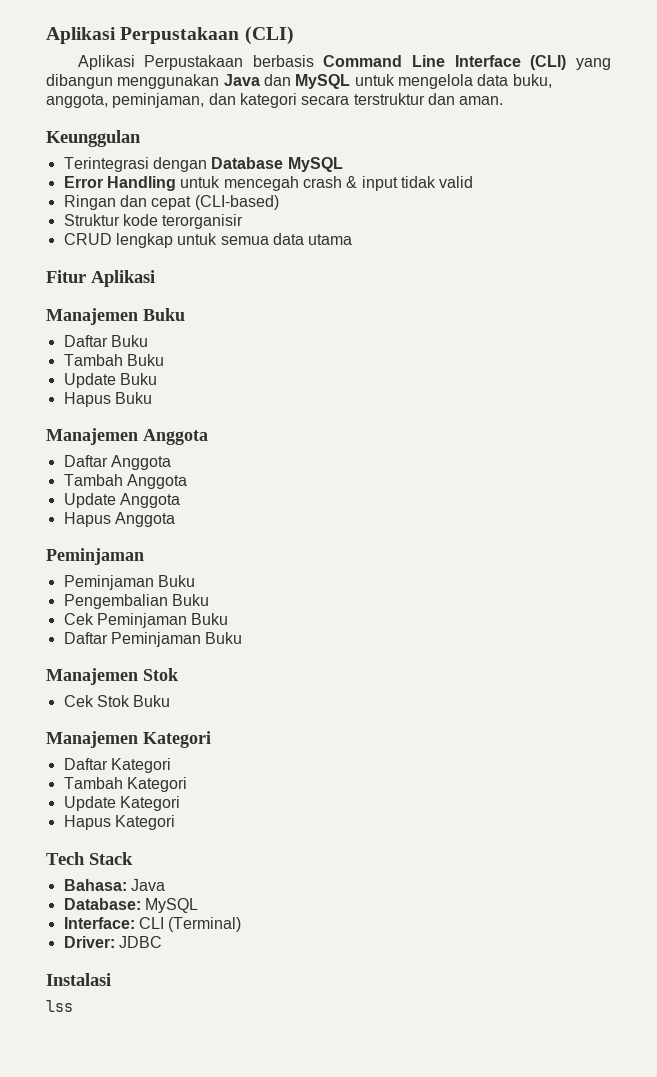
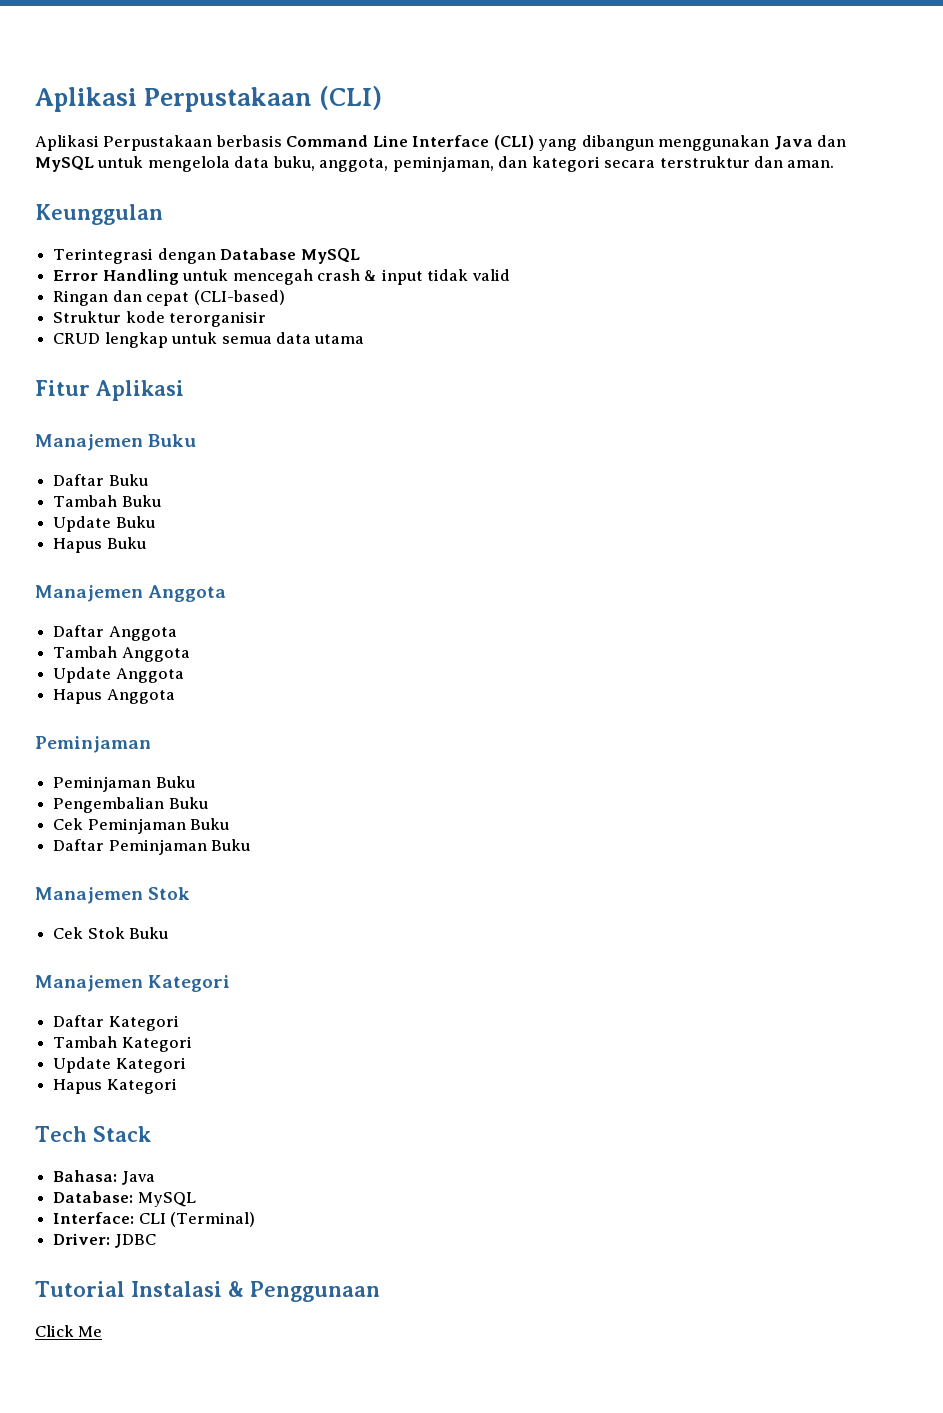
- Instalasi
- lss
+ Tutorial Instalasi & Penggunaan
+ Click Me

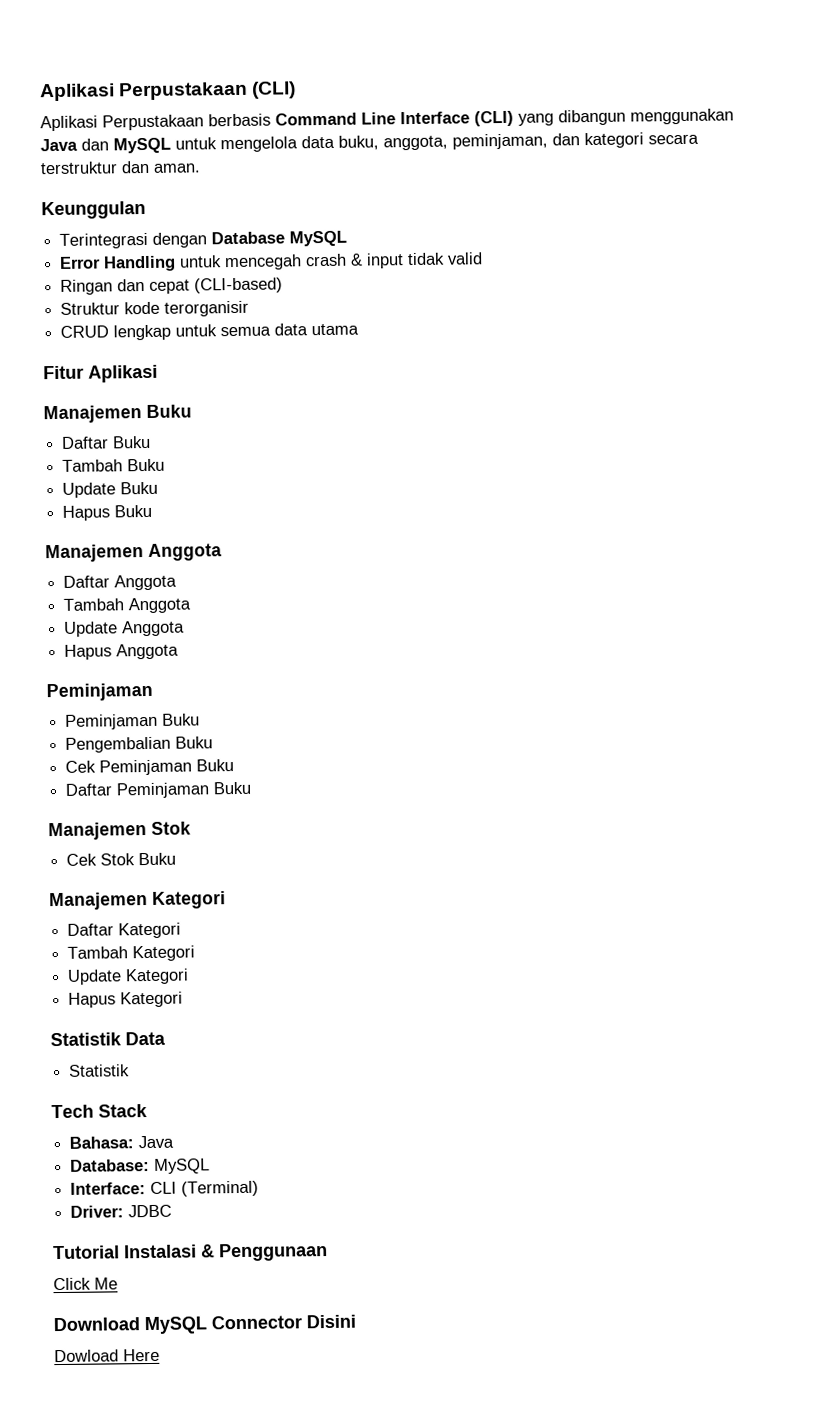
+ Statistik Data
+ Statistik
+ Download MySQL Connector Disini
+ Dowload Here

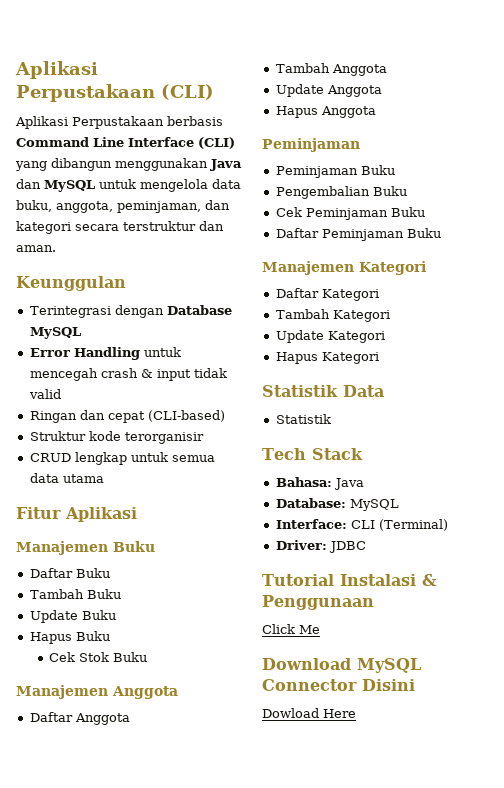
+ Cek Stok Buku
- Manajemen Stok
- Cek Stok Buku

